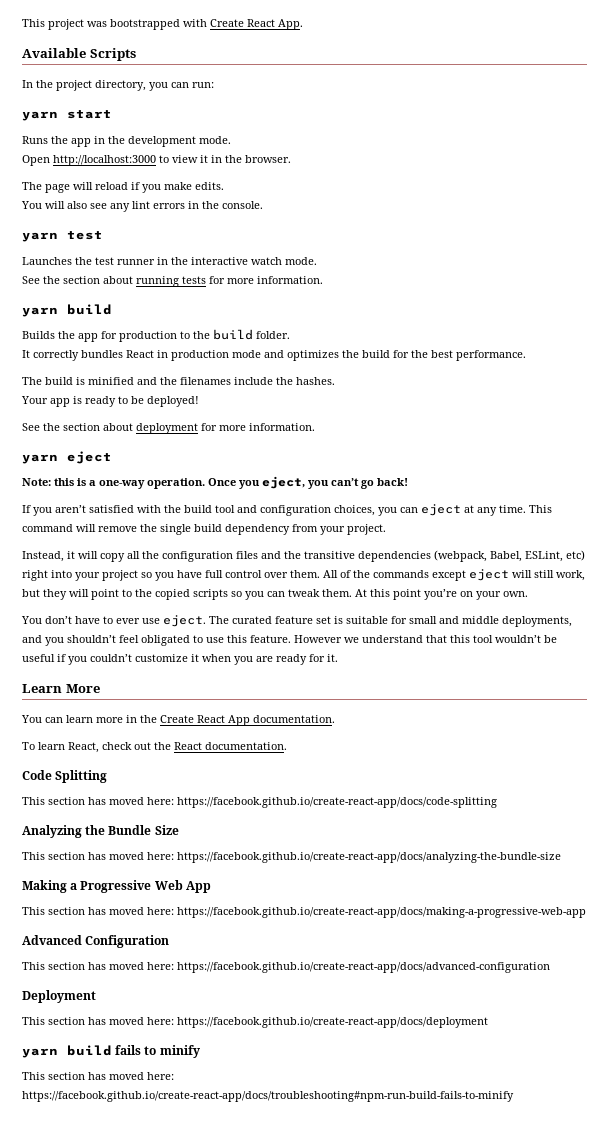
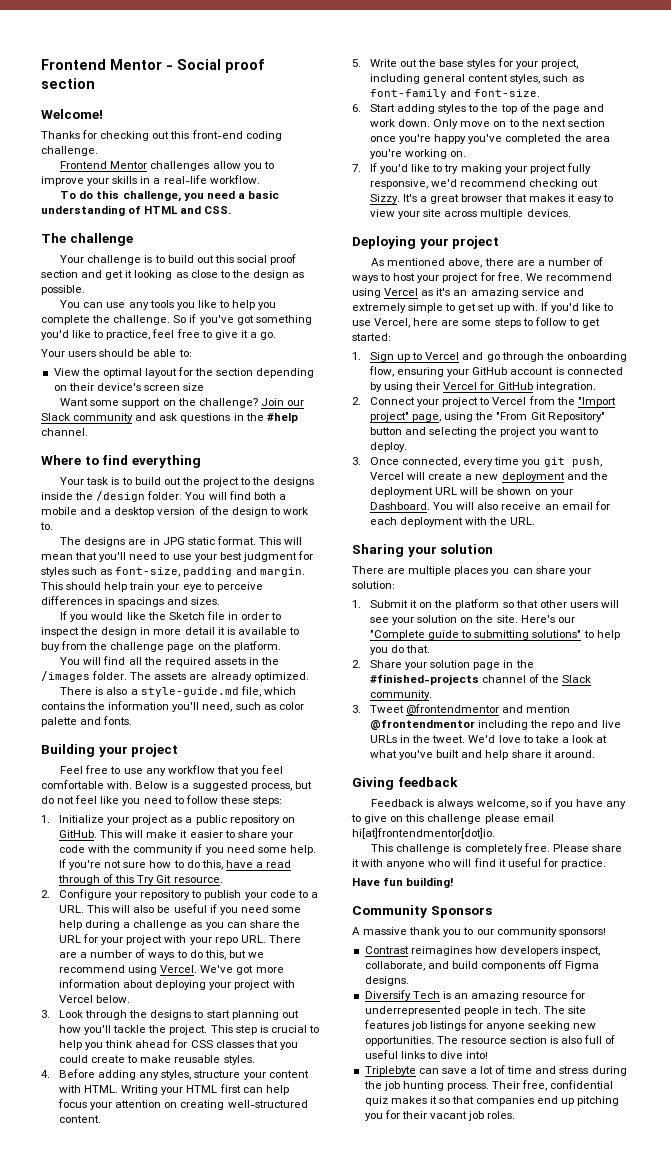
- This project was bootstrapped with Create React App.
- Available Scripts
- In the project directory, you can run:
- yarn start
- Runs the app in the development mode.
- Open http://localhost:3000 to view it in the browser.
- The page will reload if you make edits.
- You will also see any lint errors in the console.
- yarn test
- Launches the test runner in the interactive watch mode.
- See the section about running tests for more information.
- yarn build
- Builds the app for production to the build folder.
- It correctly bundles React in production mode and optimizes the build for the best performance.
- The build is minified and the filenames include the hashes.
- Your app is ready to be deployed!
- See the section about deployment for more information.
- yarn eject
- Note: this is a one-way operation. Once you eject, you can’t go back!
- If you aren’t satisfied with the build tool and configuration choices, you can eject at any time. This command will remove the single build dependency from your project.
- Instead, it will copy all the configuration files and the transitive dependencies (webpack, Babel, ESLint, etc) right into your project so you have full control over them. All of the commands except eject will still work, but they will point to the copied scripts so you can tweak them. At this point you’re on your own.
- You don’t have to ever use eject. The curated feature set is suitable for small and middle deployments, and you shouldn’t feel obligated to use this feature. However we understand that this tool wouldn’t be useful if you couldn’t customize it when you are ready for it.
- Learn More
- You can learn more in the Create React App documentation.
- To learn React, check out the React documentation.
- Code Splitting
- This section has moved here: https://facebook.github.io/create-react-app/docs/code-splitting
- Analyzing the Bundle Size
- This section has moved here: https://facebook.github.io/create-react-app/docs/analyzing-the-bundle-size
- Making a Progressive Web App
- This section has moved here: https://facebook.github.io/create-react-app/docs/making-a-progressive-web-app
- Advanced Configuration
- This section has moved here: https://facebook.github.io/create-react-app/docs/advanced-configuration
- Deployment
- This section has moved here: https://facebook.github.io/create-react-app/docs/deployment
- yarn build fails to minify
- This section has moved here: https://facebook.github.io/create-react-app/docs/troubleshooting#npm-run-build-fails-to-minify
+ Frontend Mentor - Social proof section
+ Welcome!
+ Thanks for checking out this front-end coding challenge.
+ Frontend Mentor challenges allow you to improve your skills in a real-life workflow.
+ To do this challenge, you need a basic understanding of HTML and CSS.
+ The challenge
+ Your challenge is to build out this social proof section and get it looking as close to the design as possible.
+ You can use any tools you like to help you complete the challenge. So if you've got something you'd like to practice, feel free to give it a go.
+ Your users should be able to:
+ View the optimal layout for the section depending on their device's screen size
+ Want some support on the challenge? Join our Slack community and ask questions in the #help channel.
+ Where to find everything
+ Your task is to build out the project to the designs inside the /design folder. You will find both a mobile and a desktop version of the design to work to.
+ The designs are in JPG static format. This will mean that you'll need to use your best judgment for styles such as font-size, padding and margin. This should help train your eye to perceive differences in spacings and sizes.
+ If you would like the Sketch file in order to inspect the design in more detail it is available to buy from the challenge page on the platform.
+ You will find all the required assets in the /images folder. The assets are already optimized.
+ There is also a style-guide.md file, which contains the information you'll need, such as color palette and fonts.
+ Building your project
+ Feel free to use any workflow that you feel comfortable with. Below is a suggested process, but do not feel like you need to follow these steps:
+ 1. Initialize your project as a public repository on GitHub. This will make it easier to share your code with the community if you need some help. If you're not sure how to do this, have a read through of this Try Git resource.
+ 2. Configure your repository to publish your code to a URL. This will also be useful if you need some help during a challenge as you can share the URL for your project with your repo URL. There are a number of ways to do this, but we recommend using Vercel. We've got more information about deploying your project with Vercel below.
+ 3. Look through the designs to start planning out how you'll tackle the project. This step is crucial to help you think ahead for CSS classes that you could create to make reusable styles.
+ 4. Before adding any styles, structure your content with HTML. Writing your HTML first can help focus your attention on creating well-structured content.
+ 5. Write out the base styles for your project, including general content styles, such as font-family and font-size.
+ 6. Start adding styles to the top of the page and work down. Only move on to the next section once you're happy you've completed the area you're working on.
+ 7. If you'd like to try making your project fully responsive, we'd recommend checking out Sizzy. It's a great browser that makes it easy to view your site across multiple devices.
+ Deploying your project
+ As mentioned above, there are a number of ways to host your project for free. We recommend using Vercel as it's an amazing service and extremely simple to get set up with. If you'd like to use Vercel, here are some steps to follow to get started:
+ 1. Sign up to Vercel and go through the onboarding flow, ensuring your GitHub account is connected by using their Vercel for GitHub integration.
+ 2. Connect your project to Vercel from the "Import project" page, using the "From Git Repository" button and selecting the project you want to deploy.
+ 3. Once connected, every time you git push, Vercel will create a new deployment and the deployment URL will be shown on your Dashboard. You will also receive an email for each deployment with the URL.
+ Sharing your solution
+ There are multiple places you can share your solution:
+ 1. Submit it on the platform so that other users will see your solution on the site. Here's our "Complete guide to submitting solutions" to help you do that.
+ 2. Share your solution page in the #finished-projects channel of the Slack community.
+ 3. Tweet @frontendmentor and mention @frontendmentor including the repo and live URLs in the tweet. We'd love to take a look at what you've built and help share it around.
+ Giving feedback
+ Feedback is always welcome, so if you have any to give on this challenge please email hi[at]frontendmentor[dot]io.
+ This challenge is completely free. Please share it with anyone who will find it useful for practice.
+ Have fun building!
+ Community Sponsors
+ A massive thank you to our community sponsors!
+ Contrast reimagines how developers inspect, collaborate, and build components off Figma designs.
+ Diversify Tech is an amazing resource for underrepresented people in tech. The site features job listings for anyone seeking new opportunities. The resource section is also full of useful links to dive into!
+ Triplebyte can save a lot of time and stress during the job hunting process. Their free, confidential quiz makes it so that companies end up pitching you for their vacant job roles.

